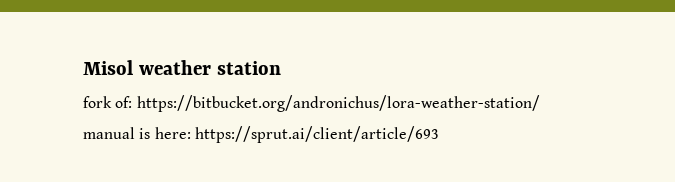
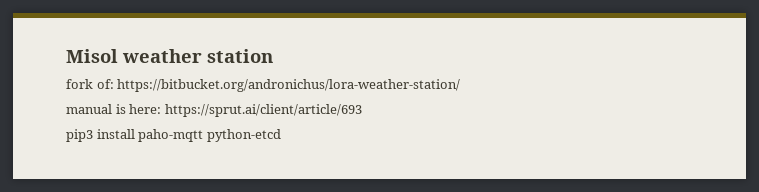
+ pip3 install paho-mqtt python-etcd

